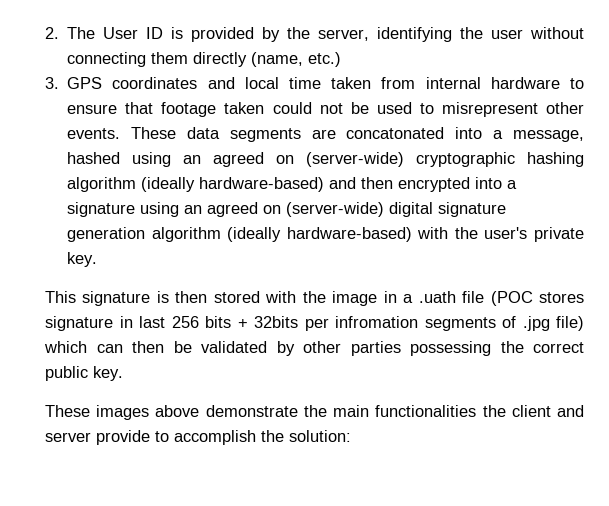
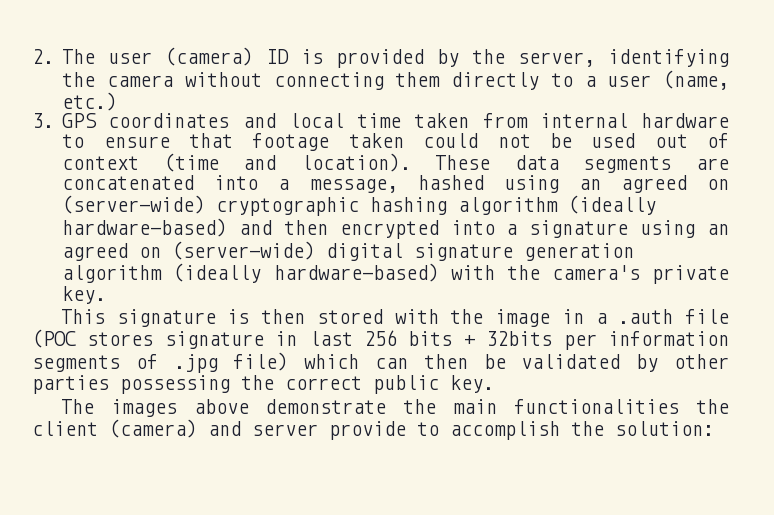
- 2. The User ID is provided by the server, identifying the user without connecting them directly (name, etc.)
+ 2. The user (camera) ID is provided by the server, identifying the camera without connecting them directly to a user (name, etc.)
- 3. GPS coordinates and local time taken from internal hardware to ensure that footage taken could not be used to misrepresent other events.
+ 3. GPS coordinates and local time taken from internal hardware to ensure that footage taken could not be used out of context (time and location).
- These data segments are concatonated into a message, hashed using an agreed on (server-wide) cryptographic hashing algorithm (ideally hardware-based) and then encrypted into a signature using an agreed on (server-wide) digital signature generation algorithm (ideally hardware-based) with the user's private key.
+ These data segments are concatenated into a message, hashed using an agreed on (server-wide) cryptographic hashing algorithm (ideally hardware-based) and then encrypted into a signature using an agreed on (server-wide) digital signature generation algorithm (ideally hardware-based) with the camera's private key.
- This signature is then stored with the image in a .uath file (POC stores signature in last 256 bits + 32bits per infromation segments of .jpg file) which can then be validated by other parties possessing the correct public key.
+ This signature is then stored with the image in a .auth file (POC stores signature in last 256 bits + 32bits per information segments of .jpg file) which can then be validated by other parties possessing the correct public key.
- These images above demonstrate the main functionalities the client and server provide to accomplish the solution:
+ The images above demonstrate the main functionalities the client (camera) and server provide to accomplish the solution:

